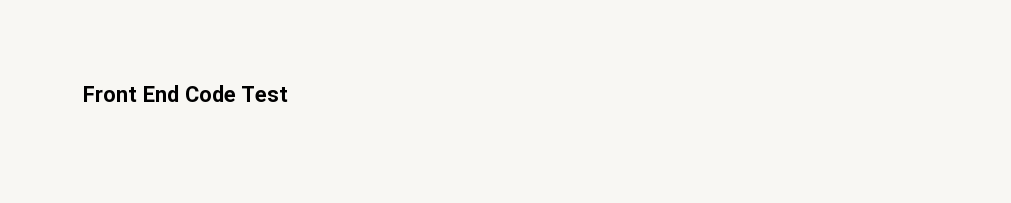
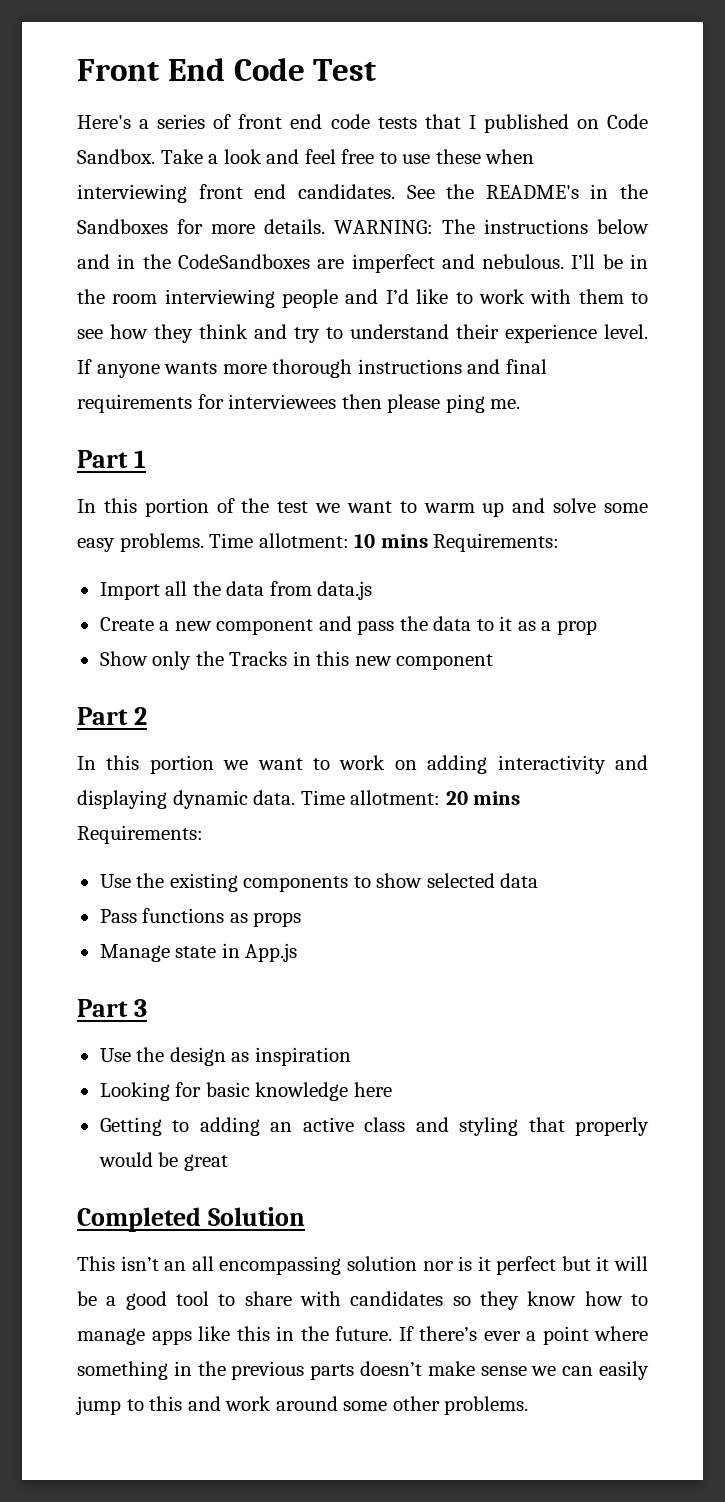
+ Here's a series of front end code tests that I published on Code Sandbox. Take a look and feel free to use these when interviewing front end candidates. See the README's in the Sandboxes for more details. WARNING: The instructions below and in the CodeSandboxes are imperfect and nebulous. I’ll be in the room interviewing people and I’d like to work with them to see how they think and try to understand their experience level. If anyone wants more thorough instructions and final requirements for interviewees then please ping me.
+ Part 1
+ In this portion of the test we want to warm up and solve some easy problems. Time allotment: 10 mins Requirements:
+ Import all the data from data.js
+ Create a new component and pass the data to it as a prop
+ Show only the Tracks in this new component
+ Part 2
+ In this portion we want to work on adding interactivity and displaying dynamic data. Time allotment: 20 mins Requirements:
+ Use the existing components to show selected data
+ Pass functions as props
+ Manage state in App.js
+ Part 3
+ Use the design as inspiration
+ Looking for basic knowledge here
+ Getting to adding an active class and styling that properly would be great
+ Completed Solution
+ This isn’t an all encompassing solution nor is it perfect but it will be a good tool to share with candidates so they know how to manage apps like this in the future. If there’s ever a point where something in the previous parts doesn’t make sense we can easily jump to this and work around some other problems.

